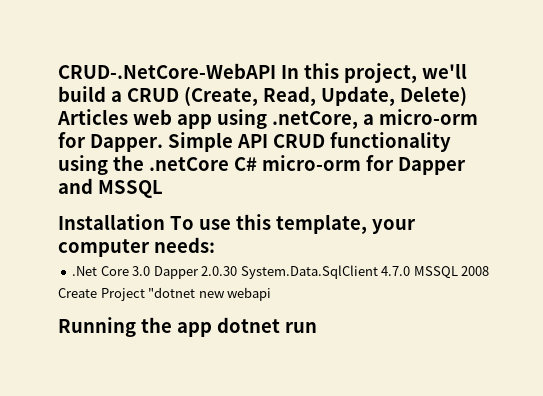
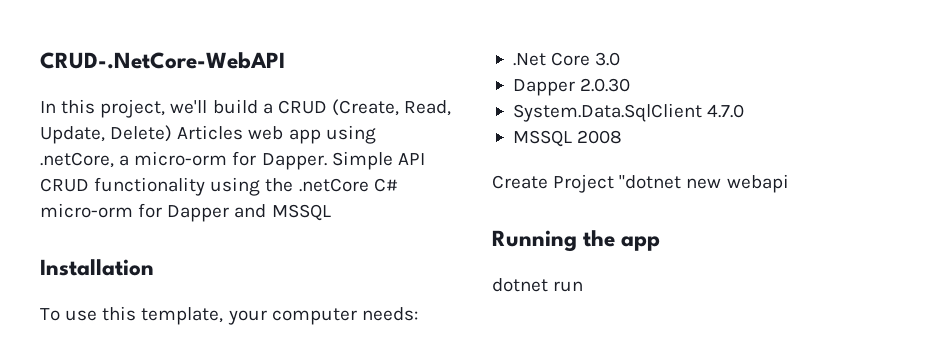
- CRUD-.NetCore-WebAPI In this project, we'll build a CRUD (Create, Read, Update, Delete) Articles web app using .netCore, a micro-orm for Dapper.
+ CRUD-.NetCore-WebAPI
+ In this project, we'll build a CRUD (Create, Read, Update, Delete) Articles web app using .netCore, a micro-orm for Dapper.
- Installation To use this template, your computer needs:
+ Installation
+ To use this template, your computer needs:
- .Net Core 3.0 Dapper 2.0.30 System.Data.SqlClient 4.7.0 MSSQL 2008
+ .Net Core 3.0
+ Dapper 2.0.30
+ System.Data.SqlClient 4.7.0
+ MSSQL 2008
- Running the app dotnet run
+ Running the app
+ dotnet run

